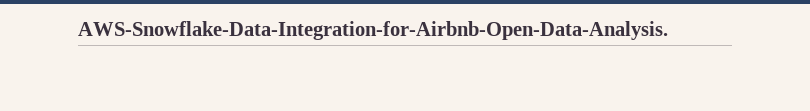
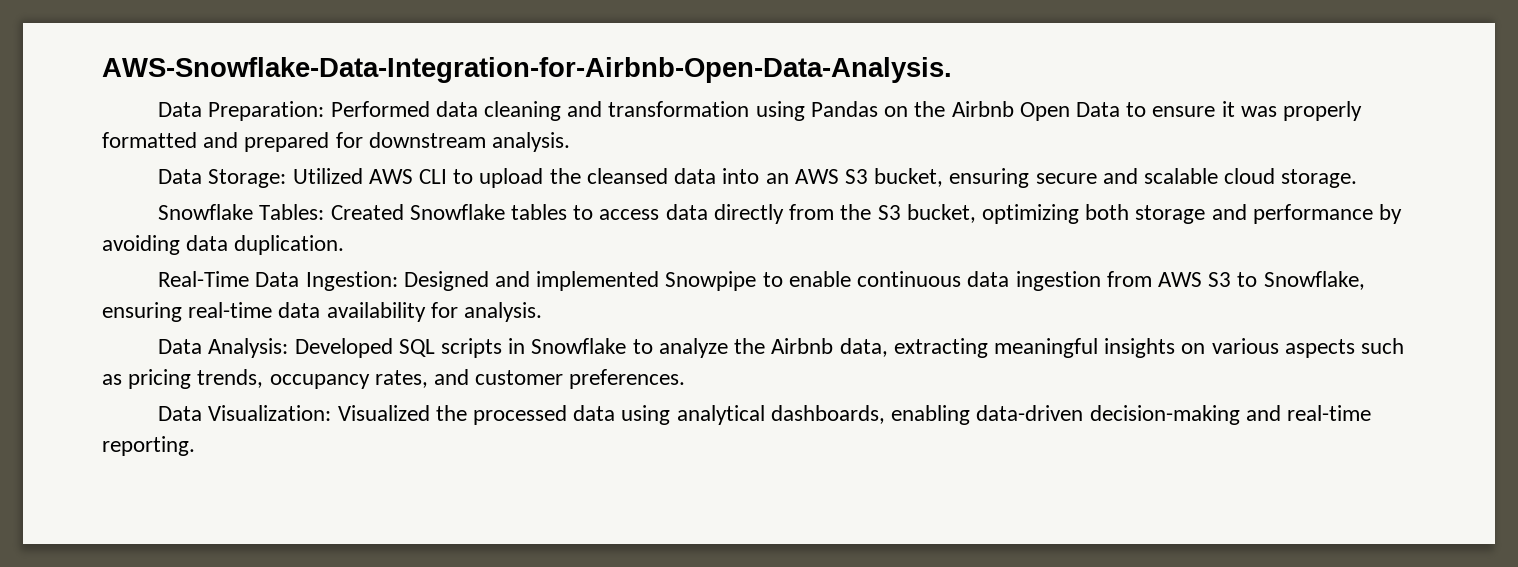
+ Data Preparation: Performed data cleaning and transformation using Pandas on the Airbnb Open Data to ensure it was properly formatted and prepared for downstream analysis.
+ Data Storage: Utilized AWS CLI to upload the cleansed data into an AWS S3 bucket, ensuring secure and scalable cloud storage.
+ Snowflake Tables: Created Snowflake tables to access data directly from the S3 bucket, optimizing both storage and performance by avoiding data duplication.
+ Real-Time Data Ingestion: Designed and implemented Snowpipe to enable continuous data ingestion from AWS S3 to Snowflake, ensuring real-time data availability for analysis.
+ Data Analysis: Developed SQL scripts in Snowflake to analyze the Airbnb data, extracting meaningful insights on various aspects such as pricing trends, occupancy rates, and customer preferences.
+ Data Visualization: Visualized the processed data using analytical dashboards, enabling data-driven decision-making and real-time reporting.

